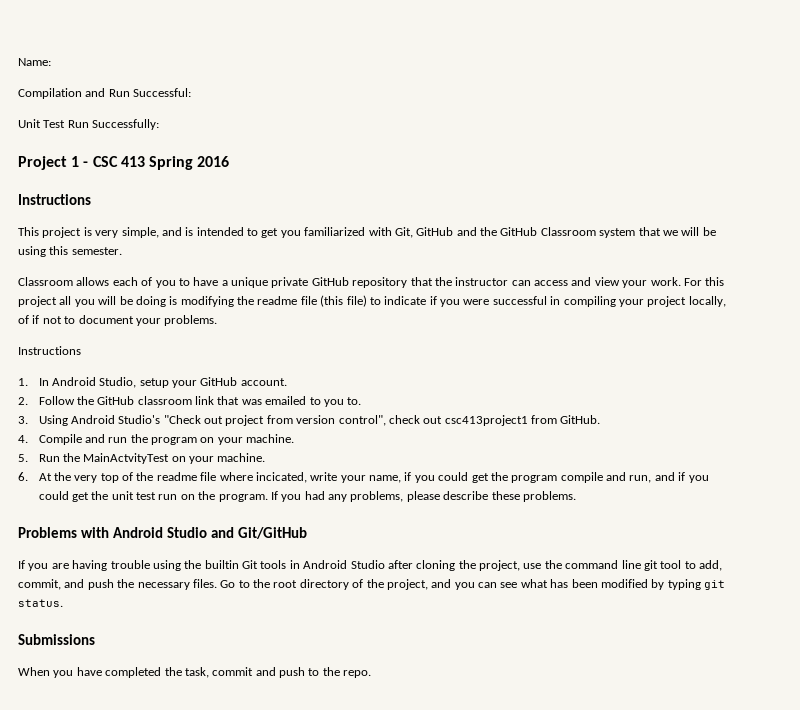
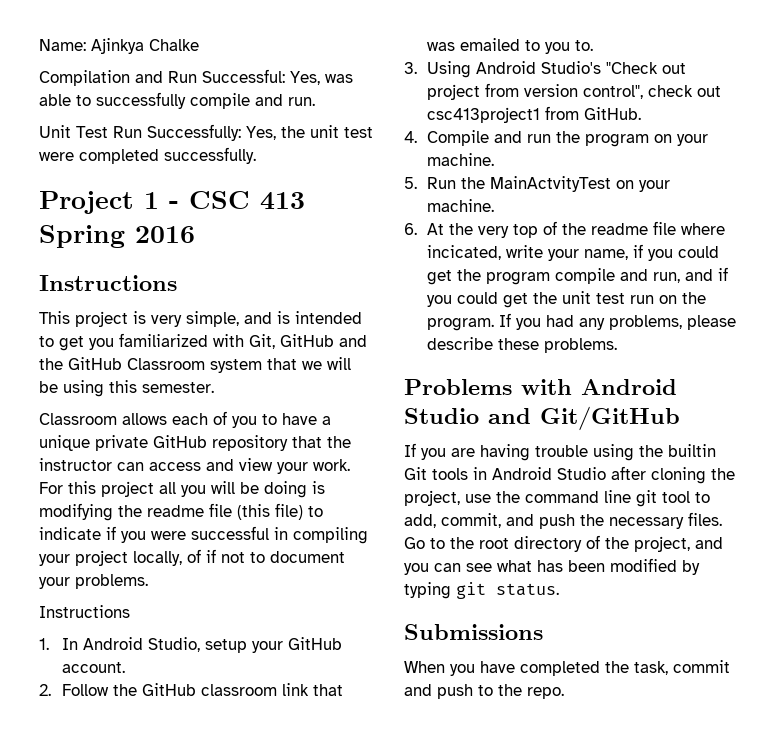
- Name:
+ Name: Ajinkya Chalke
- Compilation and Run Successful:
- Unit Test Run Successfully:
+ Compilation and Run Successful: Yes, was able to successfully compile and run.
+ Unit Test Run Successfully: Yes, the unit test were completed successfully.

